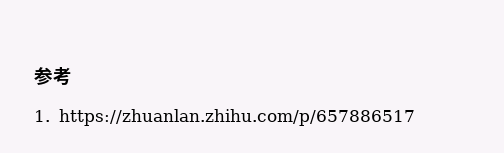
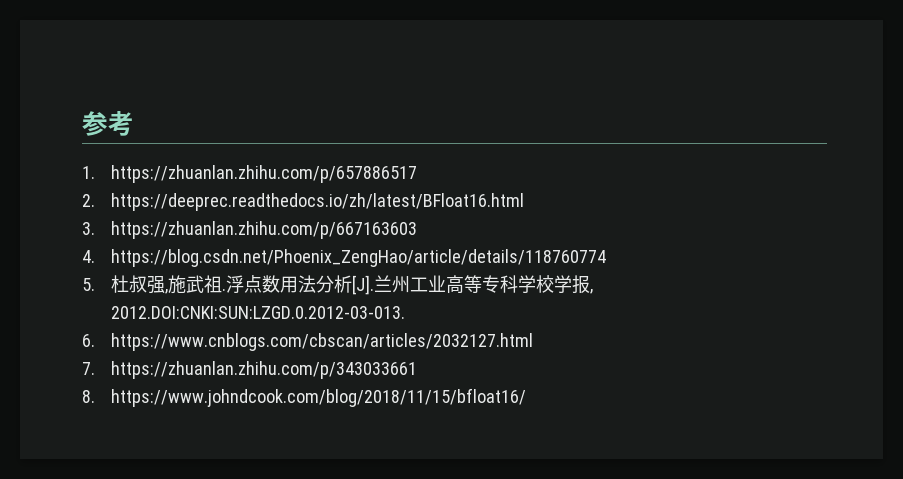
+ 2. https://deeprec.readthedocs.io/zh/latest/BFloat16.html
+ 3. https://zhuanlan.zhihu.com/p/667163603
+ 4. https://blog.csdn.net/Phoenix_ZengHao/article/details/118760774
+ 5.杜叔强,施武祖.浮点数用法分析[J].兰州工业高等专科学校学报, 2012.DOI:CNKI:SUN:LZGD.0.2012-03-013.
+ 6. https://www.cnblogs.com/cbscan/articles/2032127.html
+ 7. https://zhuanlan.zhihu.com/p/343033661
+ 8. https://www.johndcook.com/blog/2018/11/15/bfloat16/

